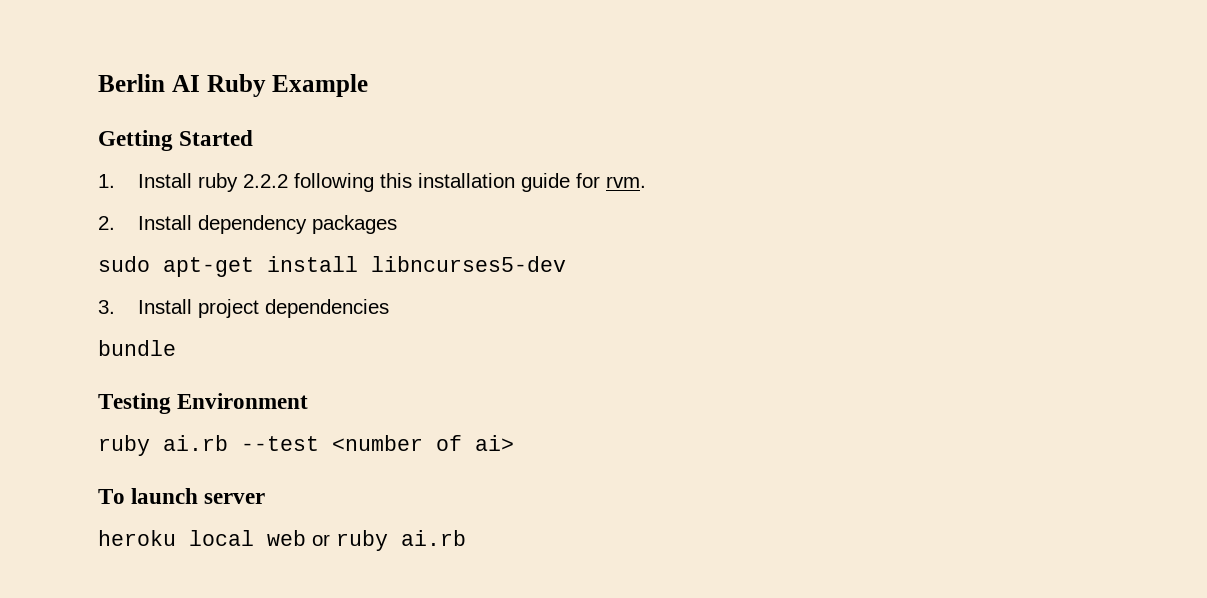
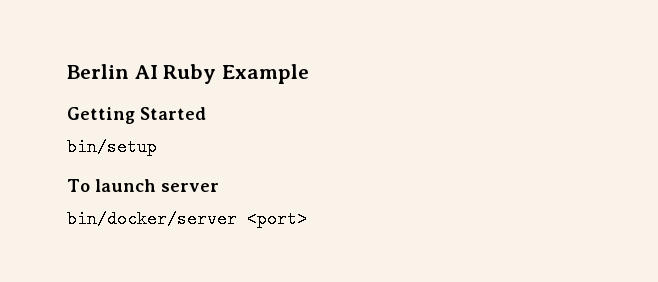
- 1. Install ruby 2.2.2 following this installation guide for rvm.
- 2. Install dependency packages
- sudo apt-get install libncurses5-dev
- 3. Install project dependencies
- bundle
- Testing Environment
- ruby ai.rb --test <number of ai>
+ bin/setup
  To launch server
- heroku local web or ruby ai.rb
+ bin/docker/server <port>

